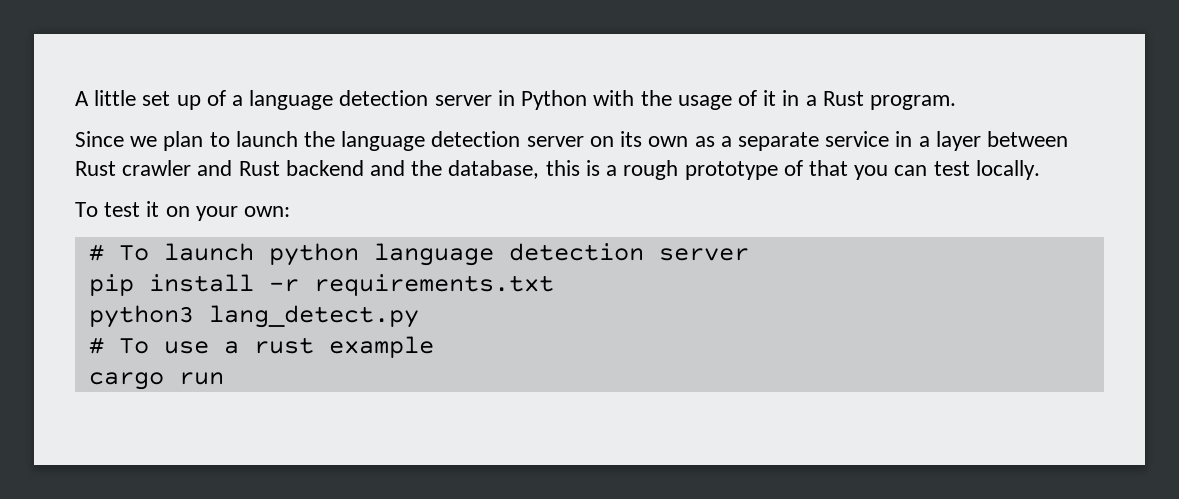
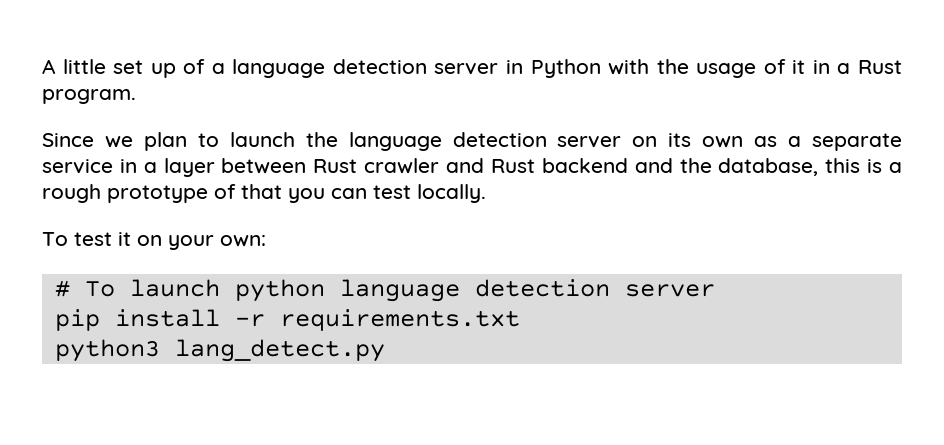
- # To use a rust example
- cargo run

